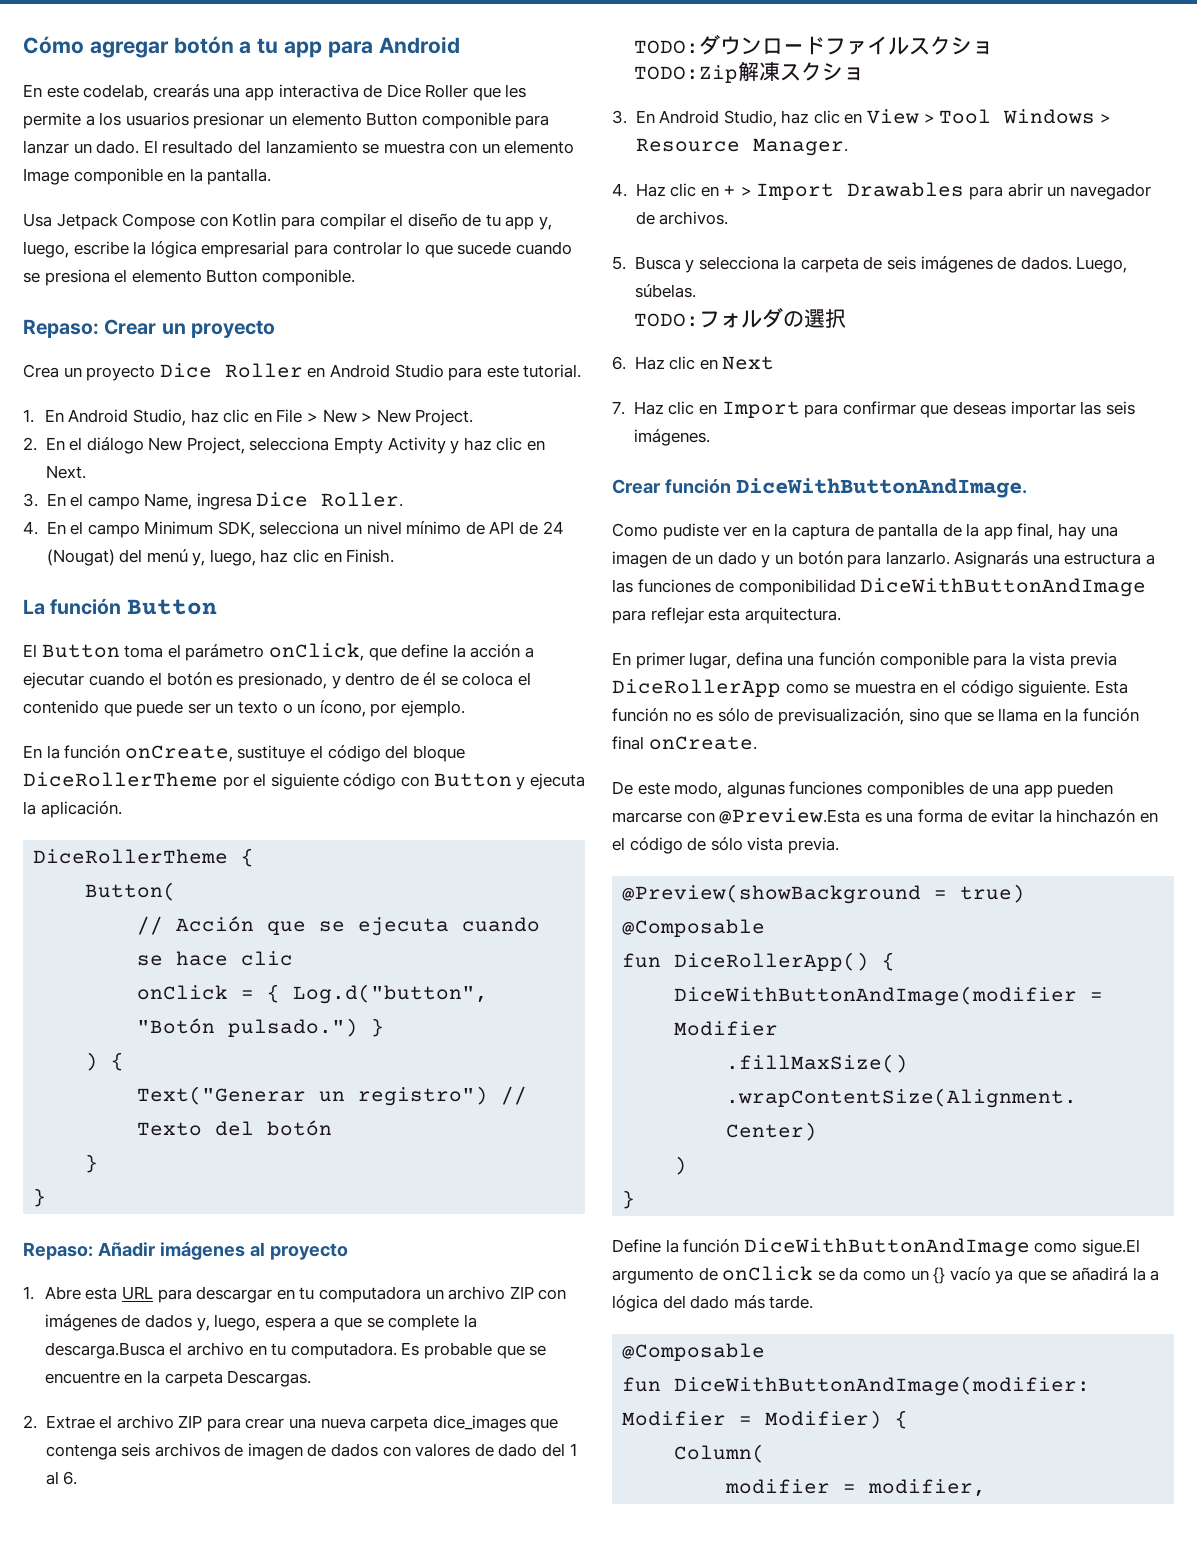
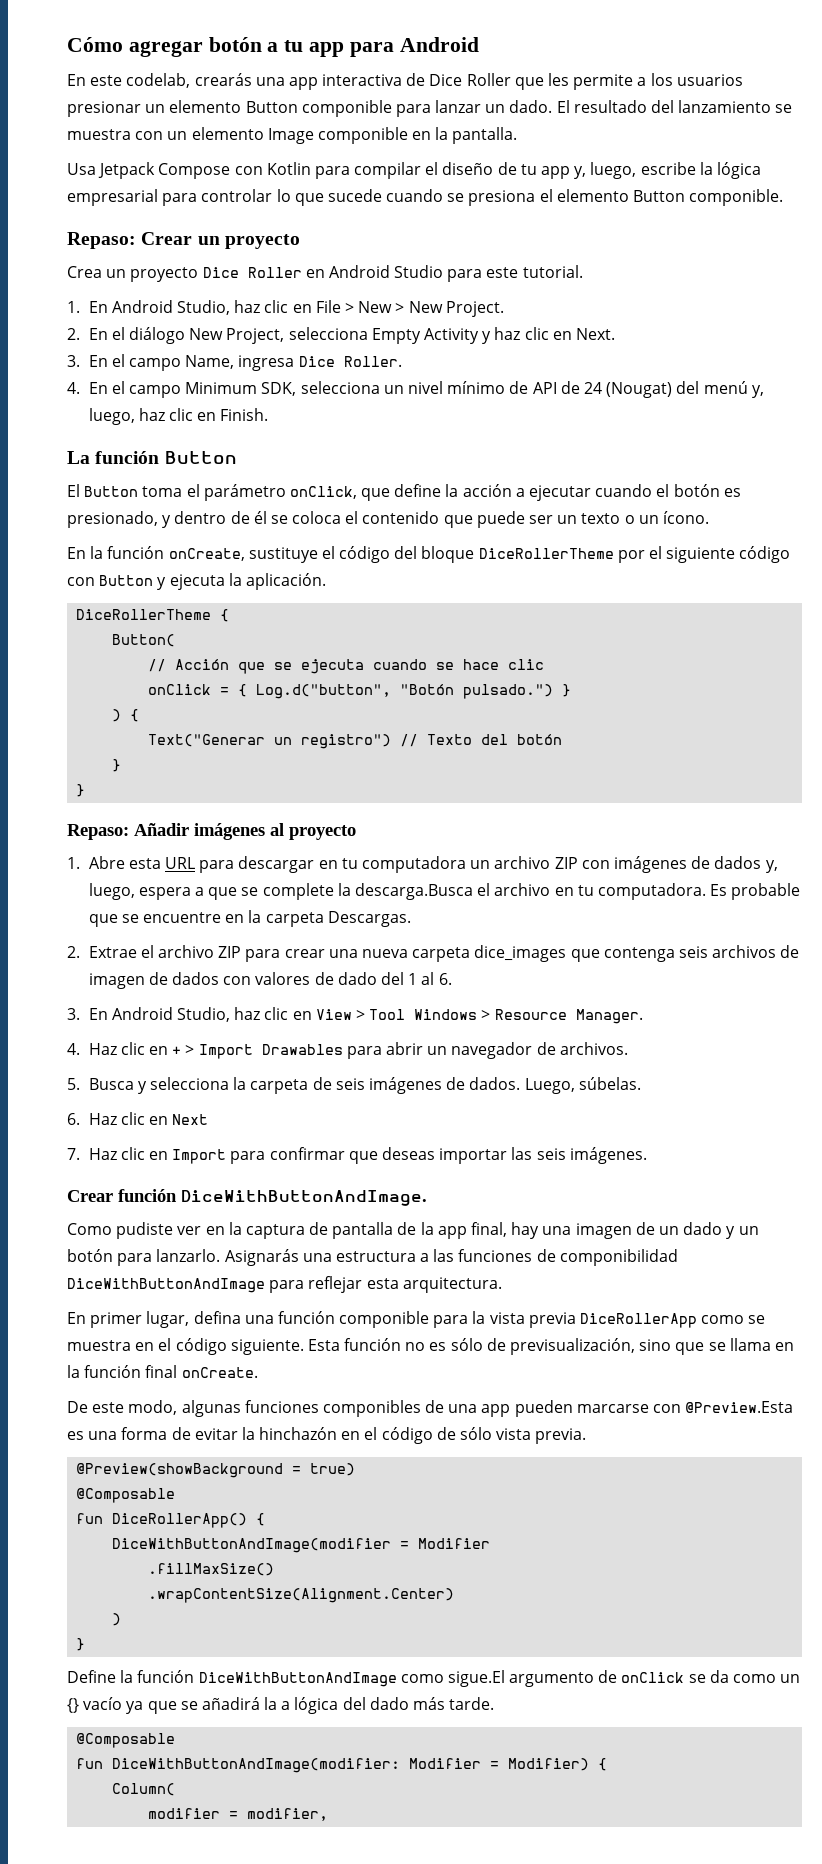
- El Button toma el parámetro onClick, que define la acción a ejecutar cuando el botón es presionado, y dentro de él se coloca el contenido que puede ser un texto o un ícono, por ejemplo.
+ El Button toma el parámetro onClick, que define la acción a ejecutar cuando el botón es presionado, y dentro de él se coloca el contenido que puede ser un texto o un ícono.
- TODO:ダウンロードファイルスクショ
- TODO:Zip解凍スクショ
- TODO:フォルダの選択

